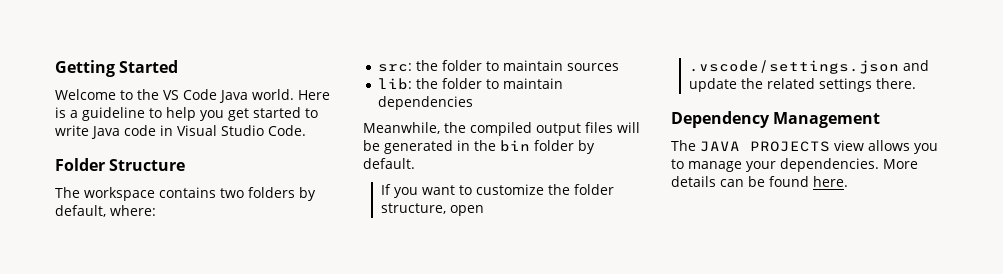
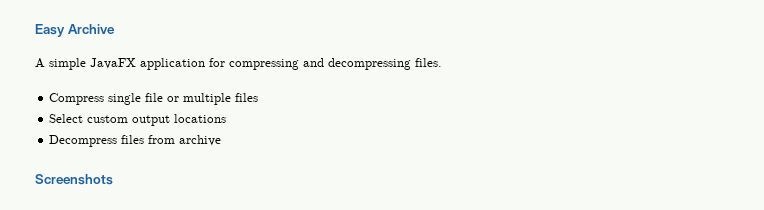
- Getting Started
- Welcome to the VS Code Java world. Here is a guideline to help you get started to write Java code in Visual Studio Code.
- Folder Structure
- The workspace contains two folders by default, where:
- src: the folder to maintain sources
- lib: the folder to maintain dependencies
- Meanwhile, the compiled output files will be generated in the bin folder by default.
- If you want to customize the folder structure, open .vscode/settings.json and update the related settings there.
- Dependency Management
- The JAVA PROJECTS view allows you to manage your dependencies. More details can be found here.
+ Easy Archive
+ A simple JavaFX application for compressing and decompressing files.
+ Compress single file or multiple files
+ Select custom output locations
+ Decompress files from archive
+ Screenshots

